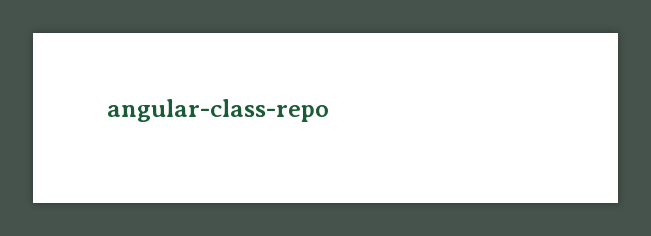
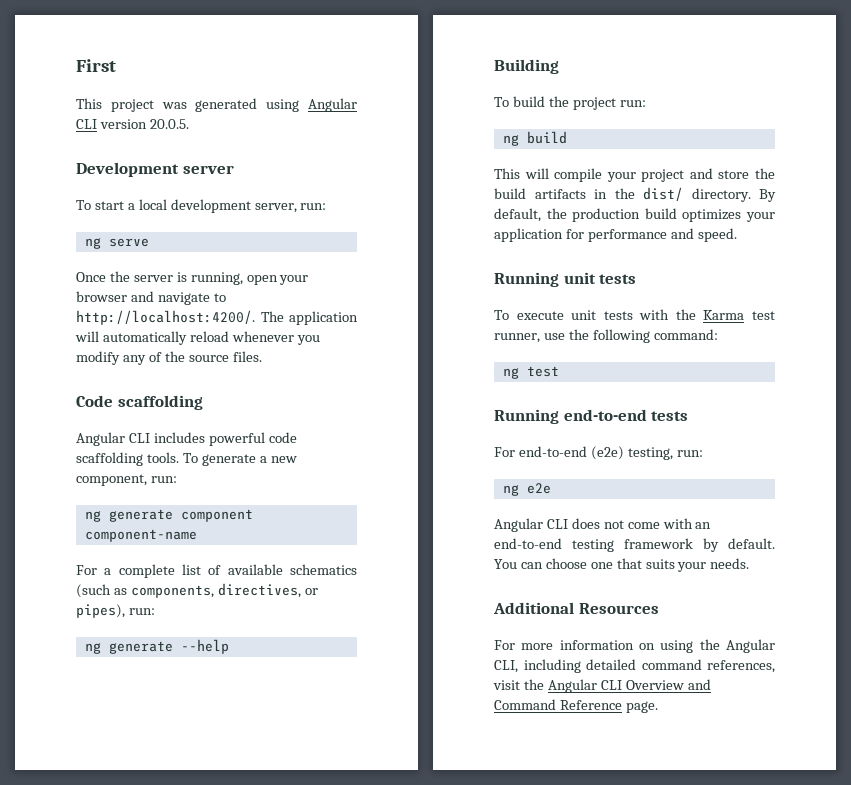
- angular-class-repo
+ First
+ This project was generated using Angular CLI version 20.0.5.
+ Development server
+ To start a local development server, run:
+ ng serve
+ Once the server is running, open your browser and navigate to http://localhost:4200/. The application will automatically reload whenever you modify any of the source files.
+ Code scaffolding
+ Angular CLI includes powerful code scaffolding tools. To generate a new component, run:
+ ng generate component component-name
+ For a complete list of available schematics (such as components, directives, or pipes), run:
+ ng generate --help
+ Building
+ To build the project run:
+ ng build
+ This will compile your project and store the build artifacts in the dist/ directory. By default, the production build optimizes your application for performance and speed.
+ Running unit tests
+ To execute unit tests with the Karma test runner, use the following command:
+ ng test
+ Running end-to-end tests
+ For end-to-end (e2e) testing, run:
+ ng e2e
+ Angular CLI does not come with an end-to-end testing framework by default. You can choose one that suits your needs.
+ Additional Resources
+ For more information on using the Angular CLI, including detailed command references, visit the Angular CLI Overview and Command Reference page.

